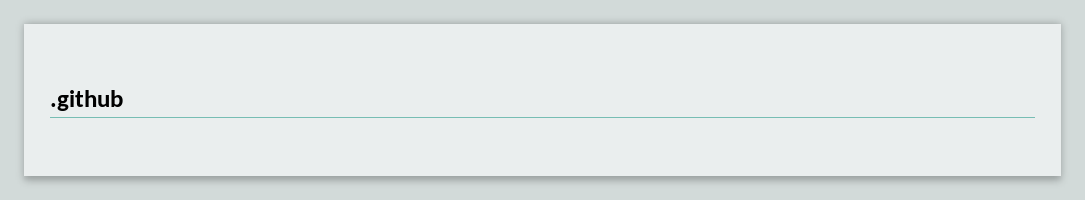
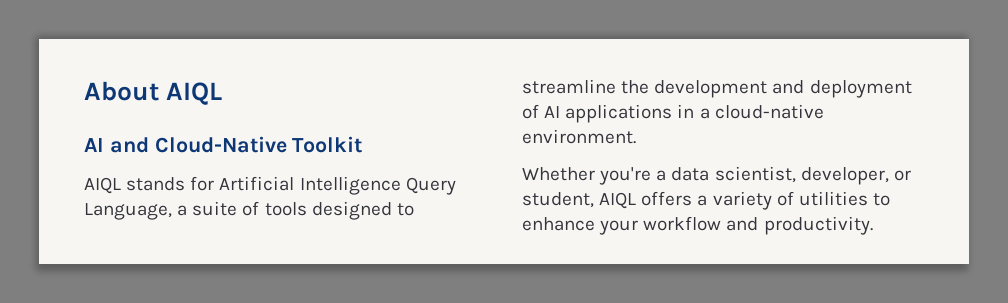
- .github
+ About AIQL
+ AI and Cloud-Native Toolkit
+ AIQL stands for Artificial Intelligence Query Language, a suite of tools designed to streamline the development and deployment of AI applications in a cloud-native environment.
+ Whether you're a data scientist, developer, or student, AIQL offers a variety of utilities to enhance your workflow and productivity.

